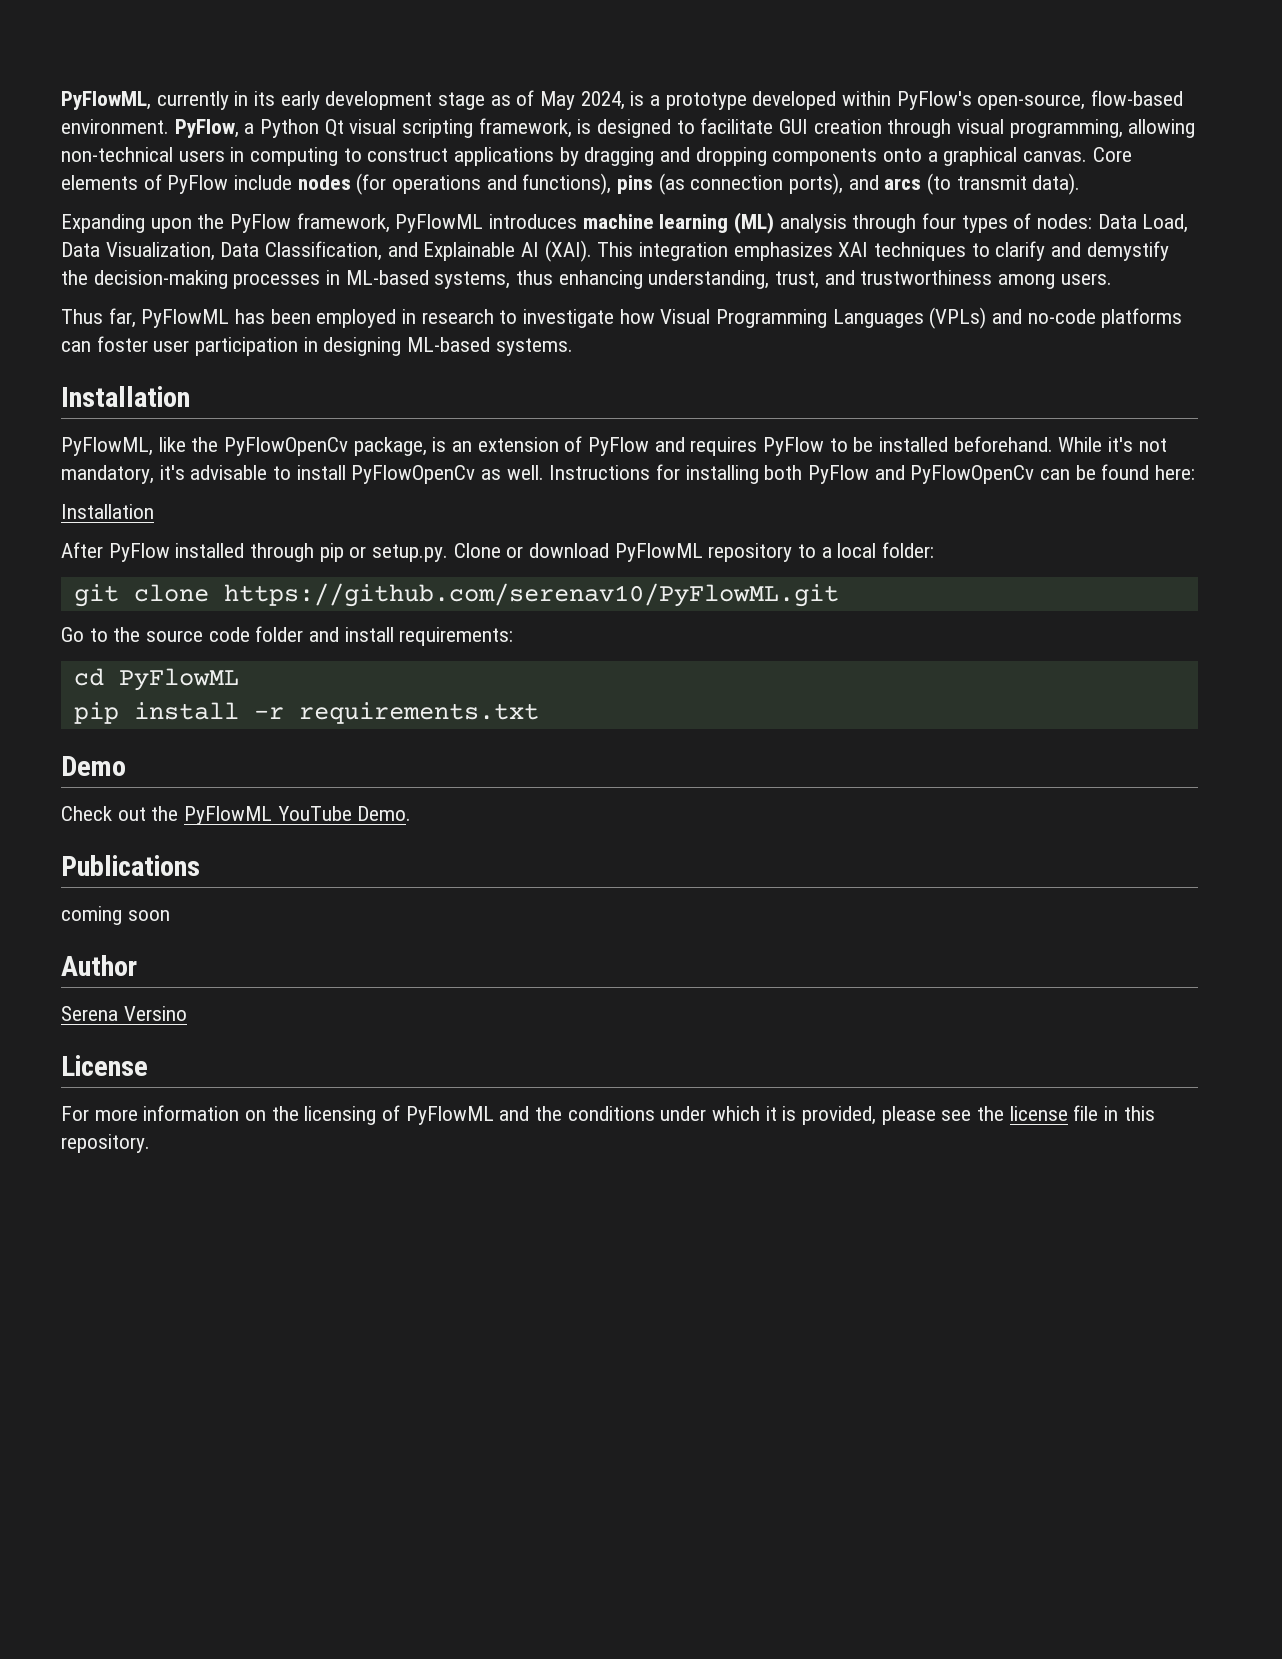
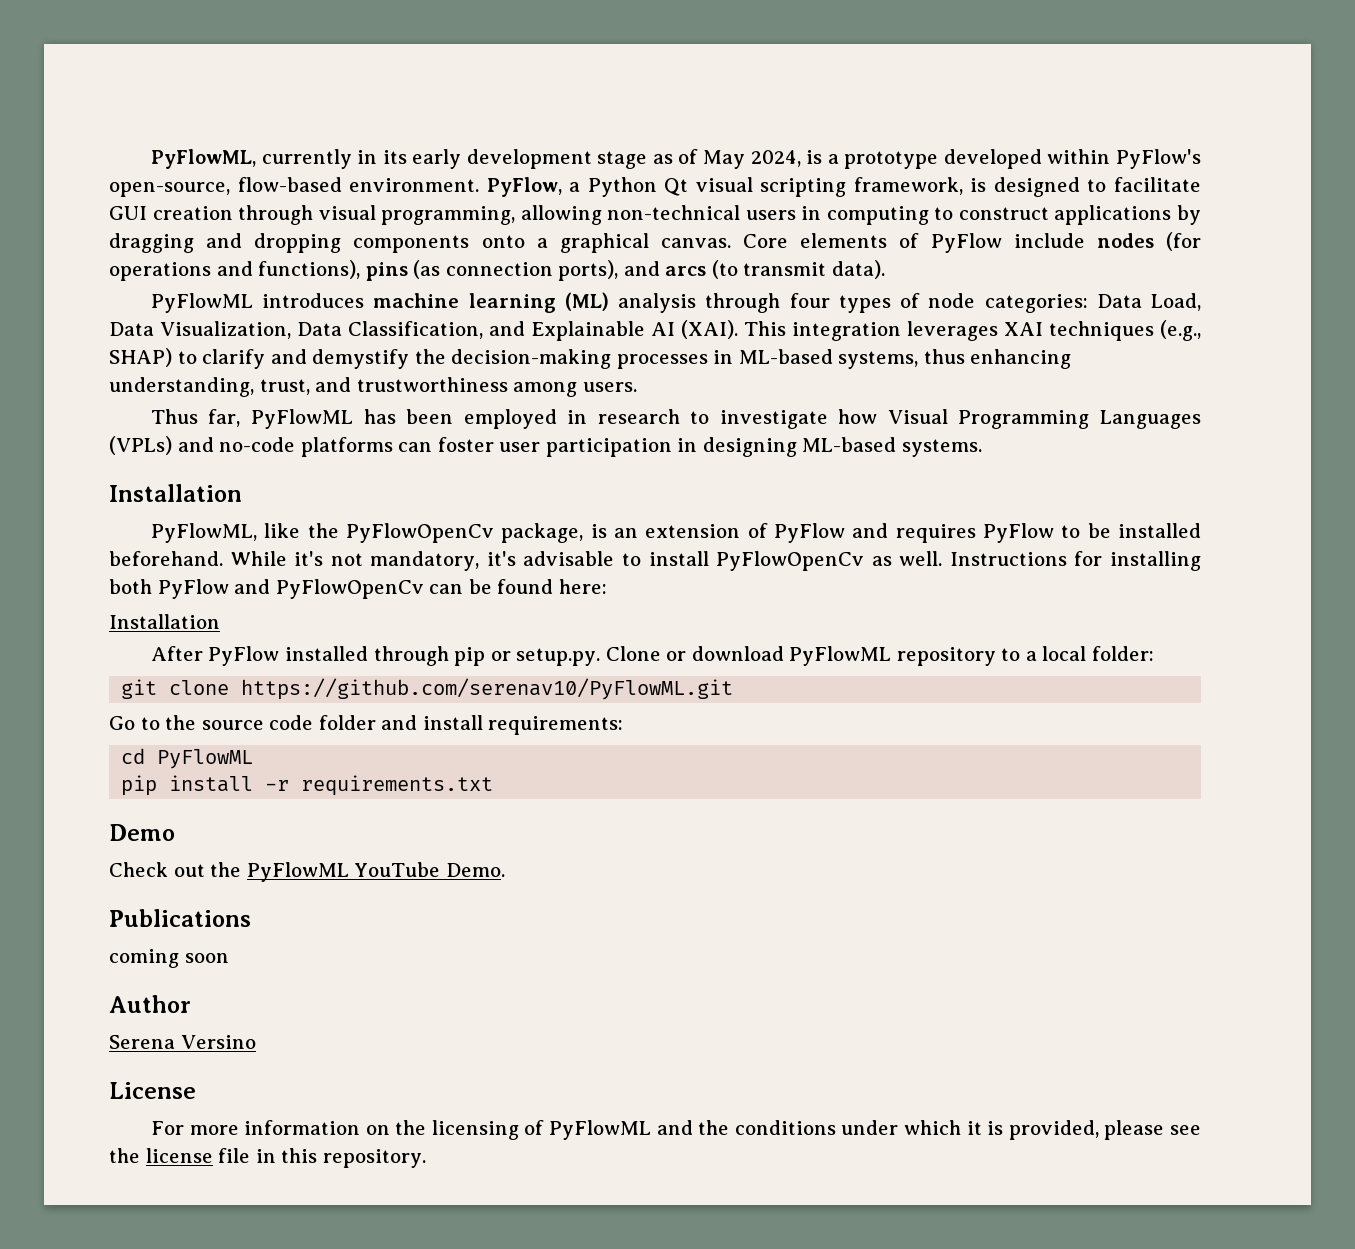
- Expanding upon the PyFlow framework, PyFlowML introduces machine learning (ML) analysis through four types of nodes: Data Load, Data Visualization, Data Classification, and Explainable AI (XAI).
+ PyFlowML introduces machine learning (ML) analysis through four types of node categories: Data Load, Data Visualization, Data Classification, and Explainable AI (XAI).
- This integration emphasizes XAI techniques to clarify and demystify the decision-making processes in ML-based systems, thus enhancing understanding, trust, and trustworthiness among users.
+ This integration leverages XAI techniques (e.g., SHAP) to clarify and demystify the decision-making processes in ML-based systems, thus enhancing understanding, trust, and trustworthiness among users.

